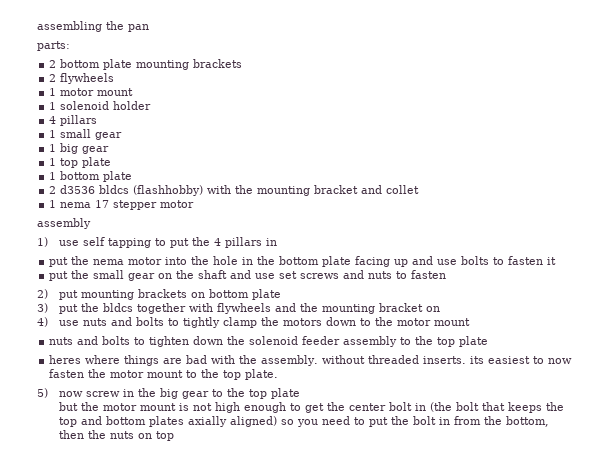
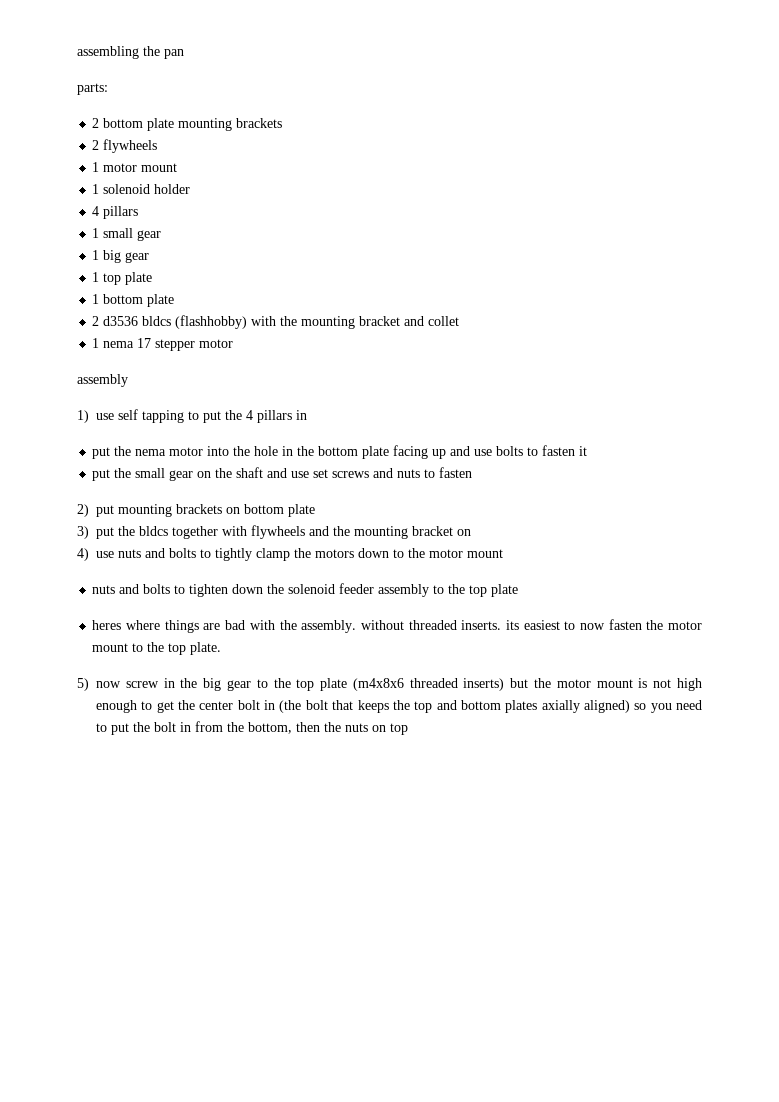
- 5) now screw in the big gear to the top plate
- but the motor mount is not high enough to get the center bolt in (the bolt that keeps the top and bottom plates axially aligned) so you need to put the bolt in from the bottom, then the nuts on top
+ 5) now screw in the big gear to the top plate (m4x8x6 threaded inserts) but the motor mount is not high enough to get the center bolt in (the bolt that keeps the top and bottom plates axially aligned) so you need to put the bolt in from the bottom, then the nuts on top

